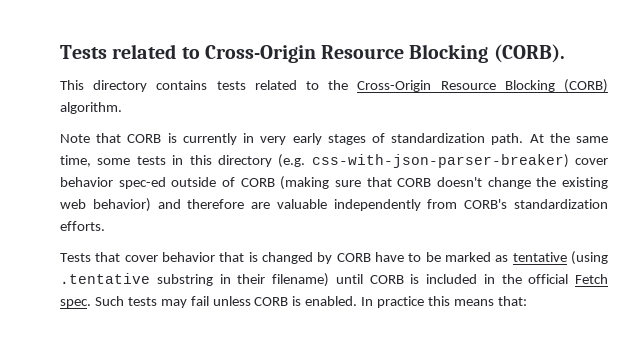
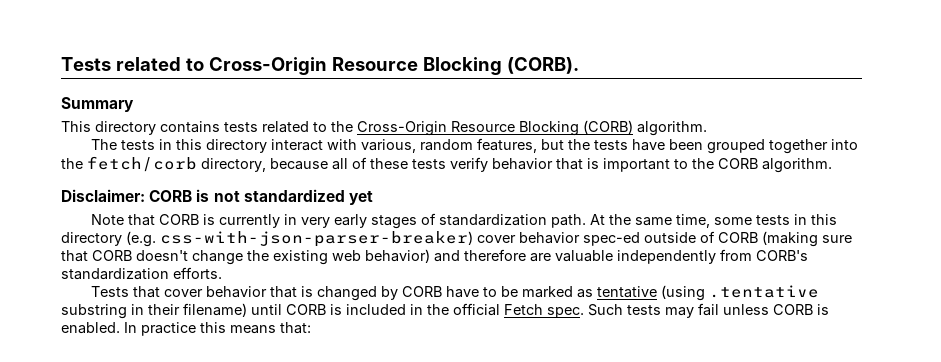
+ Summary
+ The tests in this directory interact with various, random features, but the tests have been grouped together into the fetch/corb directory, because all of these tests verify behavior that is important to the CORB algorithm.
+ Disclaimer: CORB is not standardized yet

